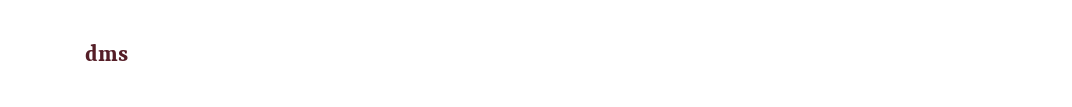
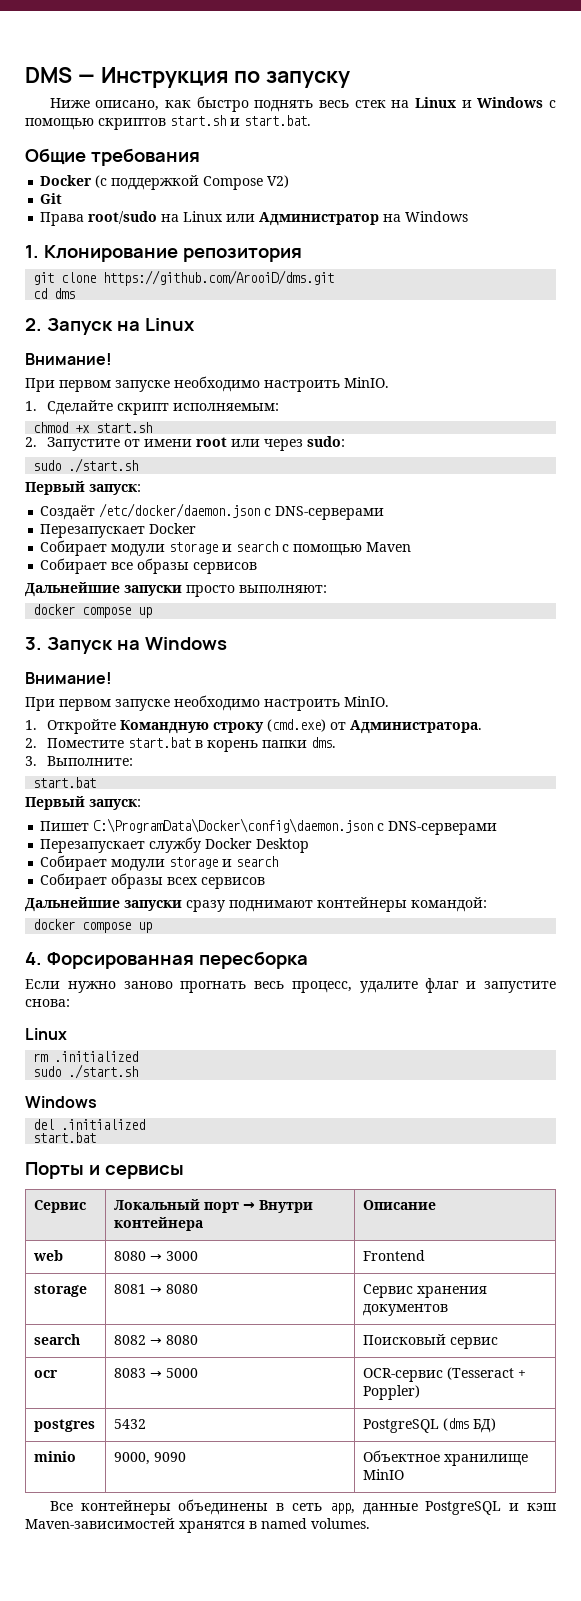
- dms
+ DMS — Инструкция по запуску
+ Ниже описано, как быстро поднять весь стек на Linux и Windows с помощью скриптов start.sh и start.bat.
+ Общие требования
+ Docker (с поддержкой Compose V2)
+ Git
+ Права root/sudo на Linux или Администратор на Windows
+ 1. Клонирование репозитория
+ git clone https://github.com/ArooiD/dms.git
+ cd dms
+ 2. Запуск на Linux
+ Внимание!
+ При первом запуске необходимо настроить MinIO.
+ 1. Сделайте скрипт исполняемым:
+ chmod +x start.sh
+ 2. Запустите от имени root или через sudo:
+ sudo ./start.sh
+ Первый запуск:
+ Создаёт /etc/docker/daemon.json с DNS-серверами
+ Перезапускает Docker
+ Собирает модули storage и search с помощью Maven
+ Собирает все образы сервисов
+ Дальнейшие запуски просто выполняют:
+ docker compose up
+ 3. Запуск на Windows
+ Внимание!
+ При первом запуске необходимо настроить MinIO.
+ 1. Откройте Командную строку (cmd.exe) от Администратора.
+ 2. Поместите start.bat в корень папки dms.
+ 3. Выполните:
+ start.bat
+ Первый запуск:
+ Пишет C:\ProgramData\Docker\config\daemon.json с DNS-серверами
+ Перезапускает службу Docker Desktop
+ Собирает модули storage и search
+ Собирает образы всех сервисов
+ Дальнейшие запуски сразу поднимают контейнеры командой:
+ docker compose up
+ 4. Форсированная пересборка
+ Если нужно заново прогнать весь процесс, удалите флаг и запустите снова:
+ Linux
+ rm .initialized
+ sudo ./start.sh
+ Windows
+ del .initialized
+ start.bat
+ Порты и сервисы
+ Сервис | Локальный порт → Внутри контейнера | Описание
+ web | 8080 → 3000 | Frontend
+ storage | 8081 → 8080 | Сервис хранения документов
+ search | 8082 → 8080 | Поисковый сервис
+ ocr | 8083 → 5000 | OCR-сервис (Tesseract + Poppler)
+ postgres | 5432 | PostgreSQL (dms БД)
+ minio | 9000, 9090 | Объектное хранилище MinIO
+ Все контейнеры объединены в сеть app, данные PostgreSQL и кэш Maven-зависимостей хранятся в named volumes.

